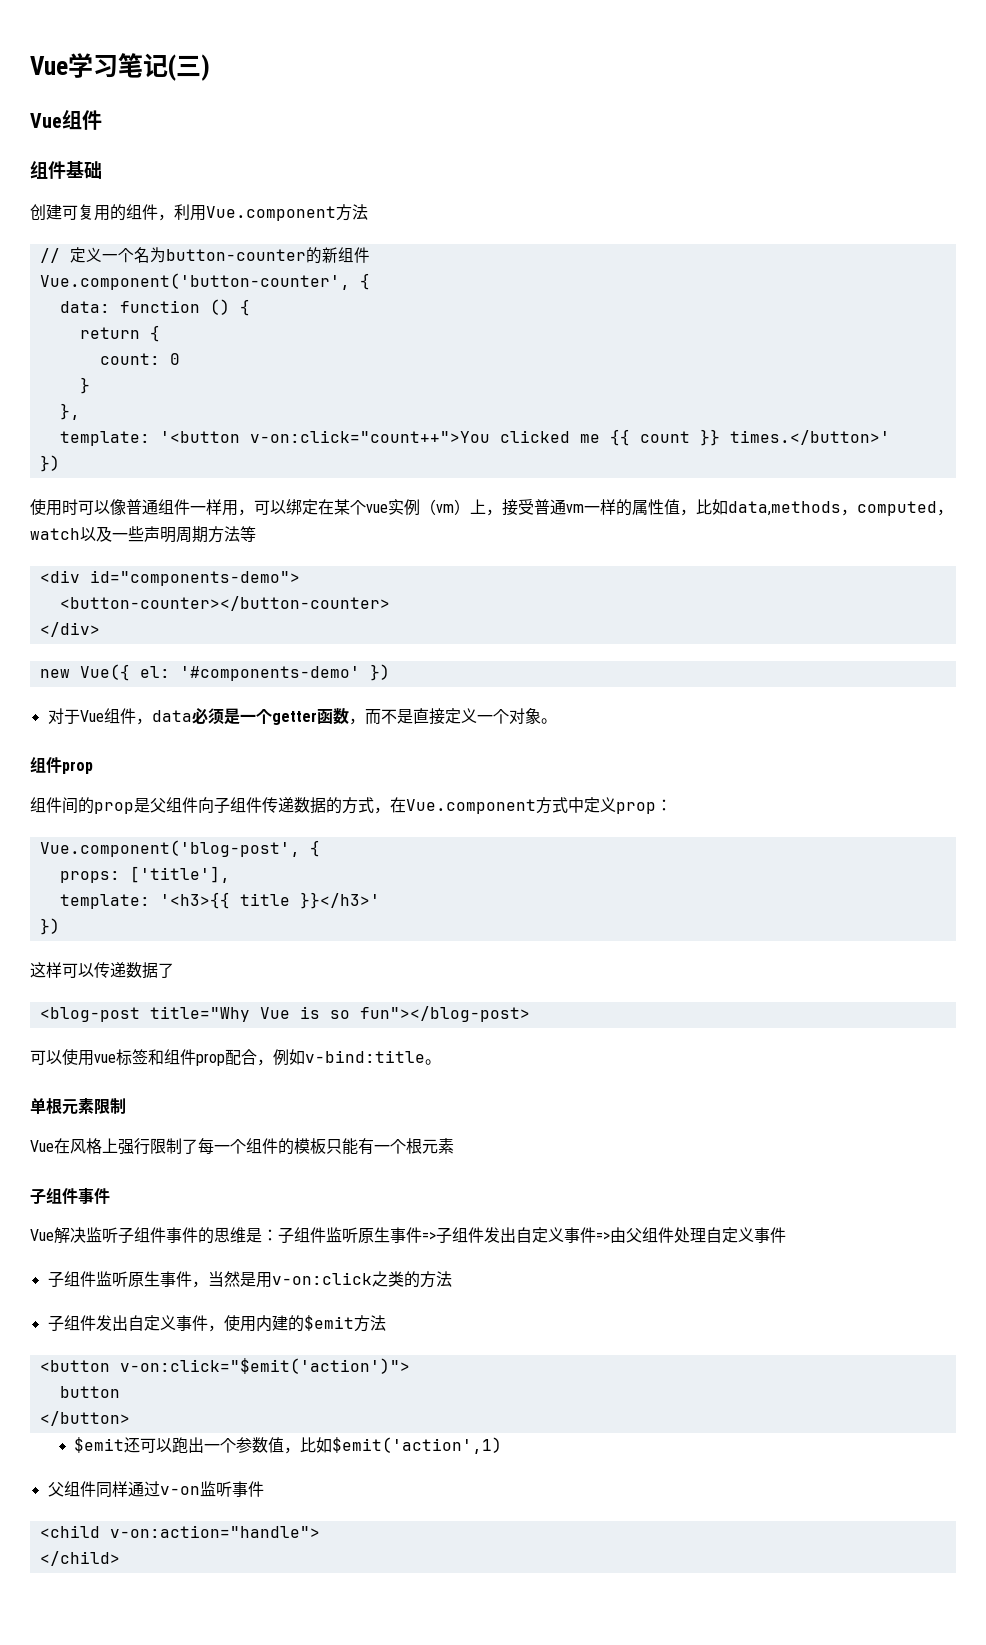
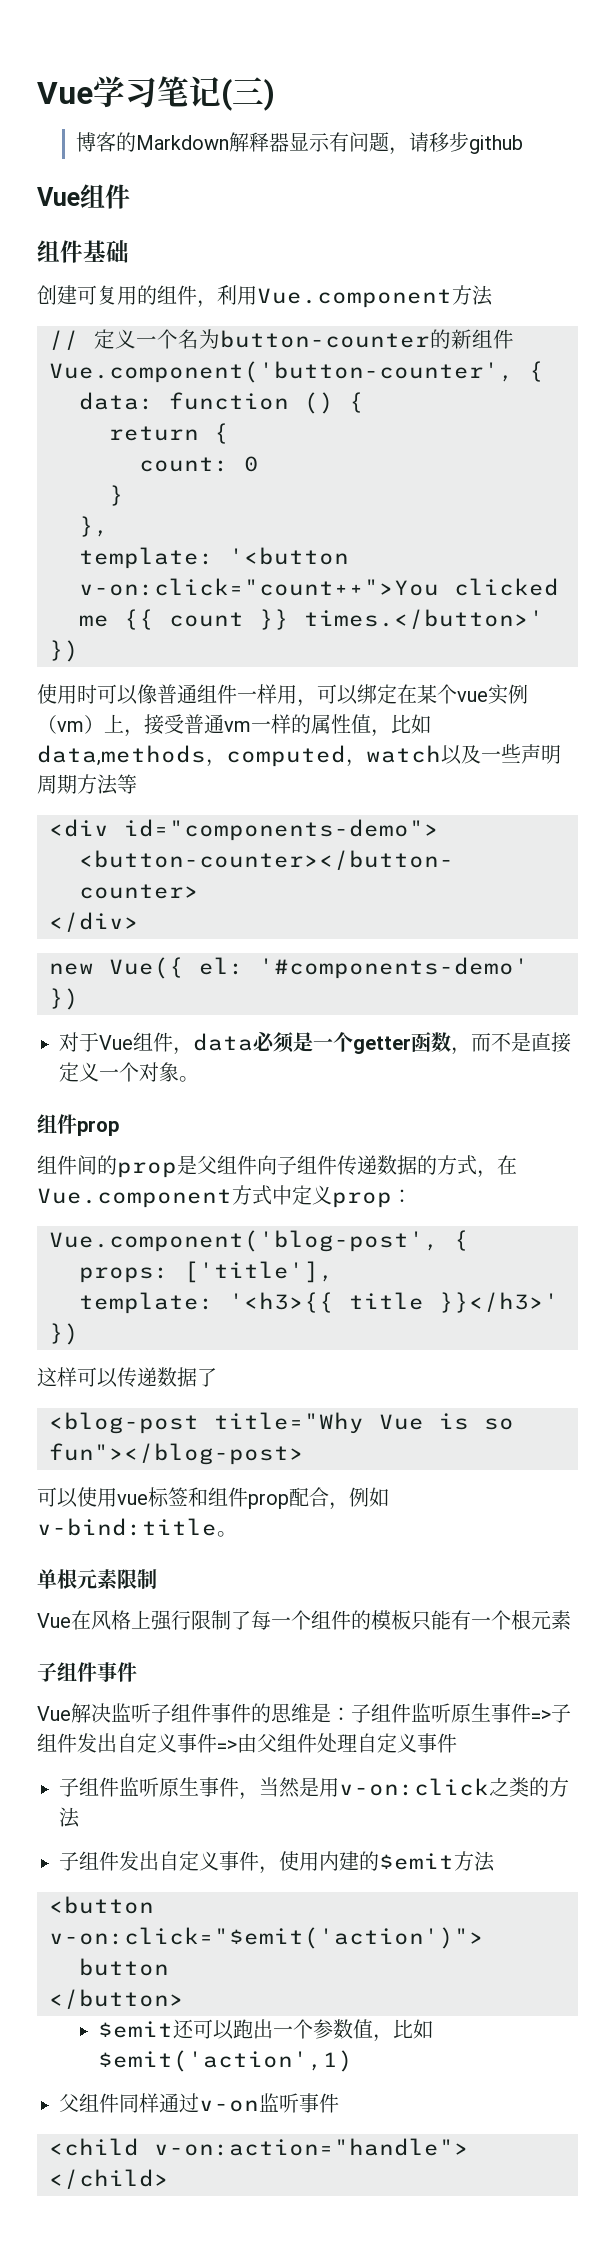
+ 博客的Markdown解释器显示有问题，请移步github

